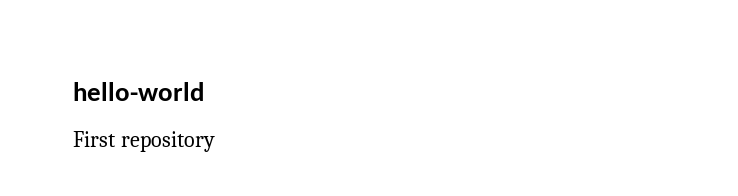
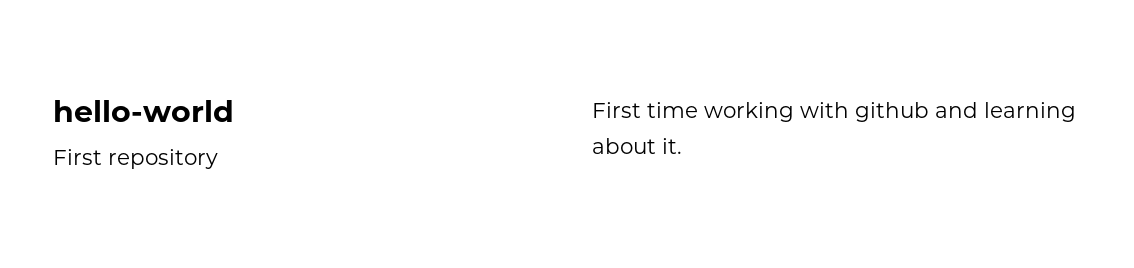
+ First time working with github and learning about it.

